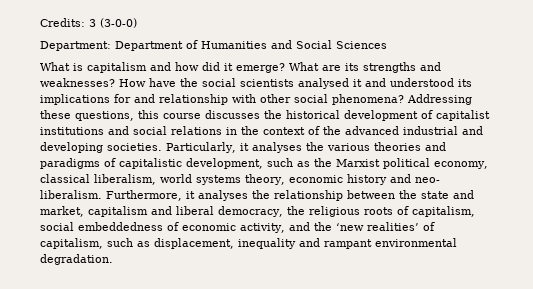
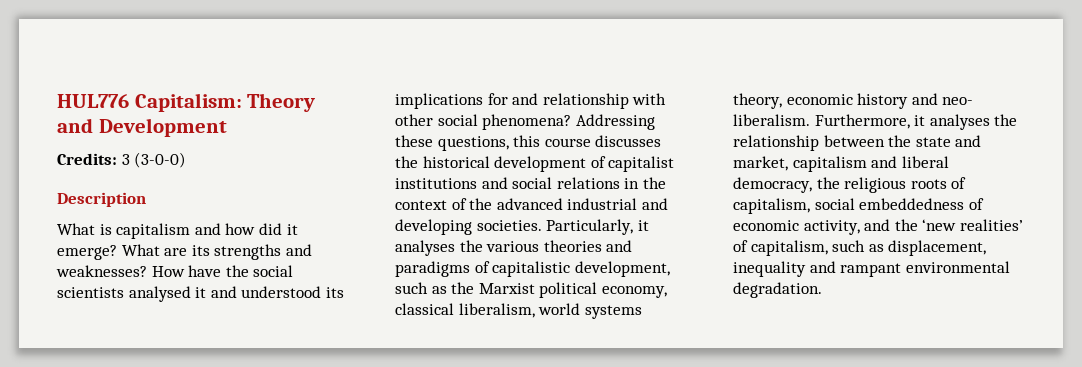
+ HUL776 Capitalism: Theory and Development
  Credits: 3 (3-0-0)
- Department: Department of Humanities and Social Sciences
+ Description

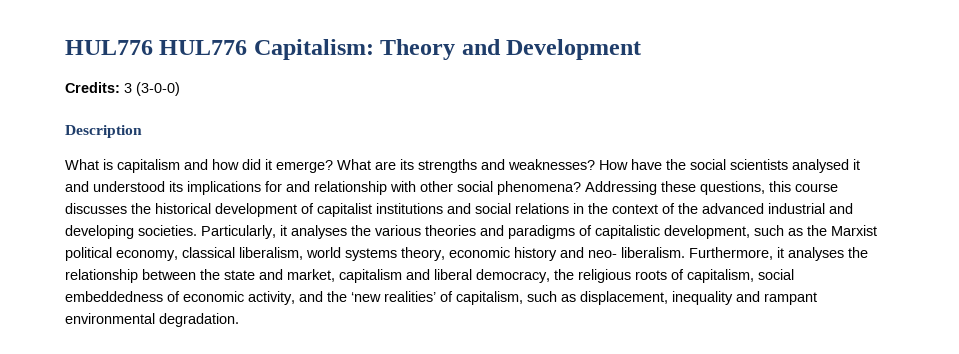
- HUL776 Capitalism: Theory and Development
+ HUL776 HUL776 Capitalism: Theory and Development

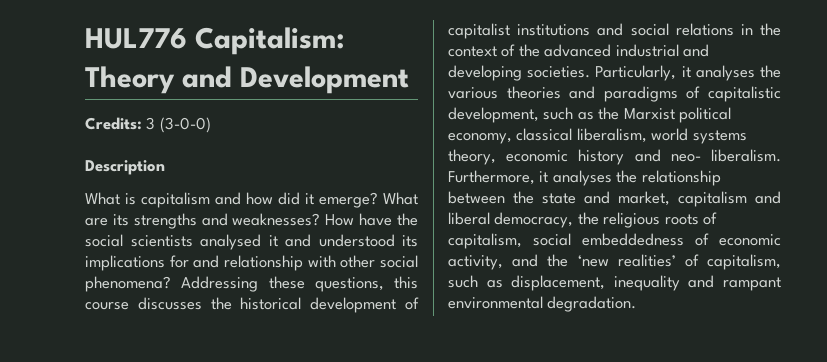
- HUL776 HUL776 Capitalism: Theory and Development
+ HUL776 Capitalism: Theory and Development

